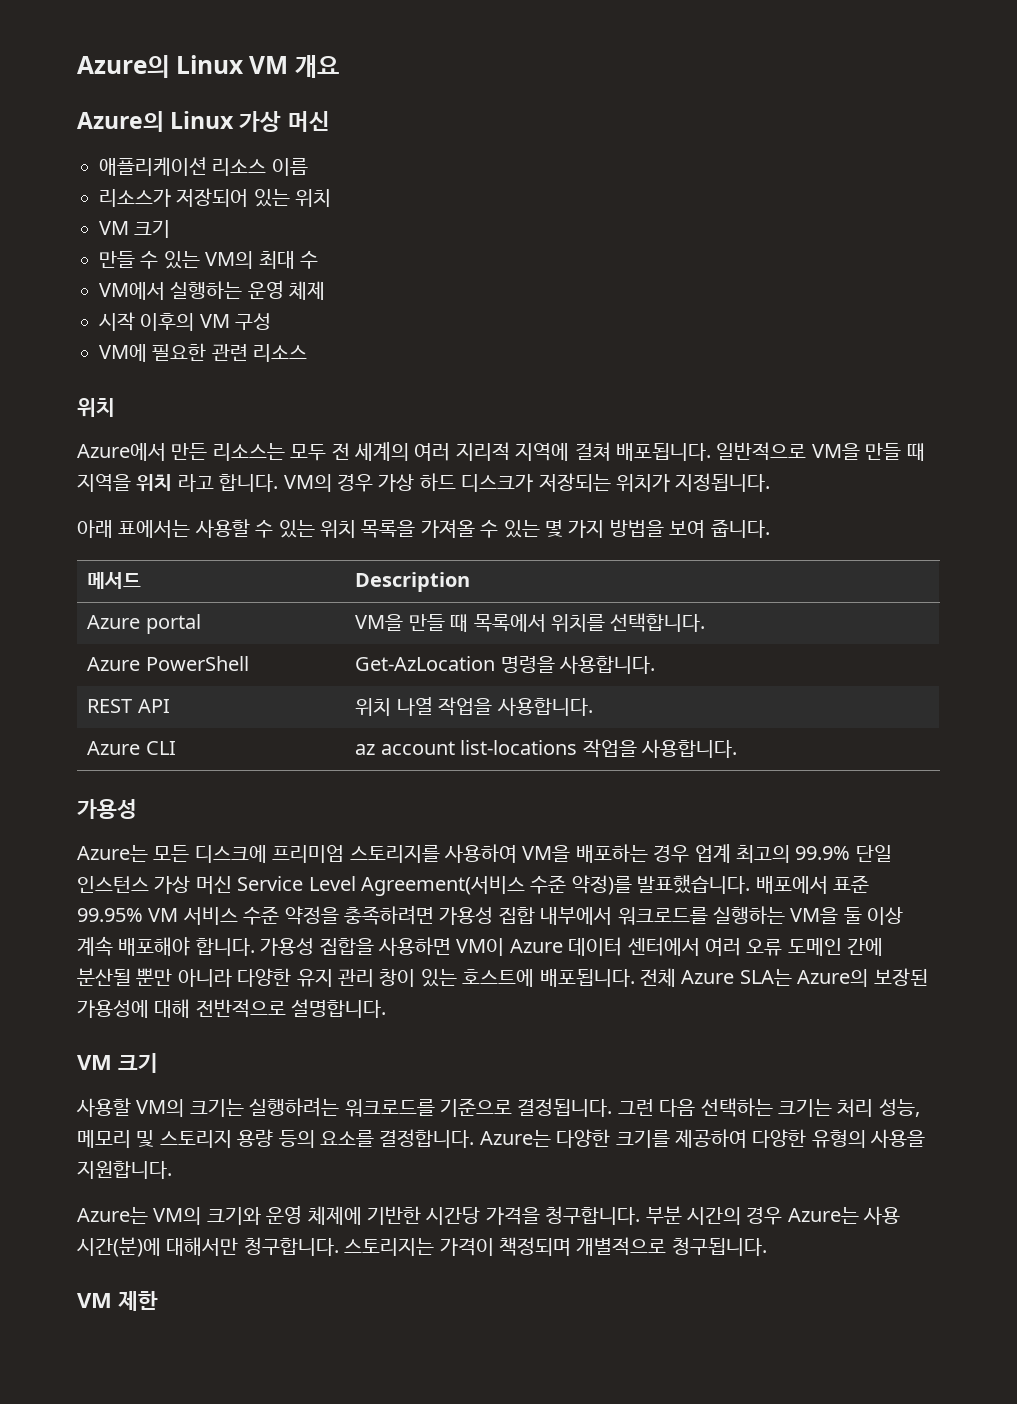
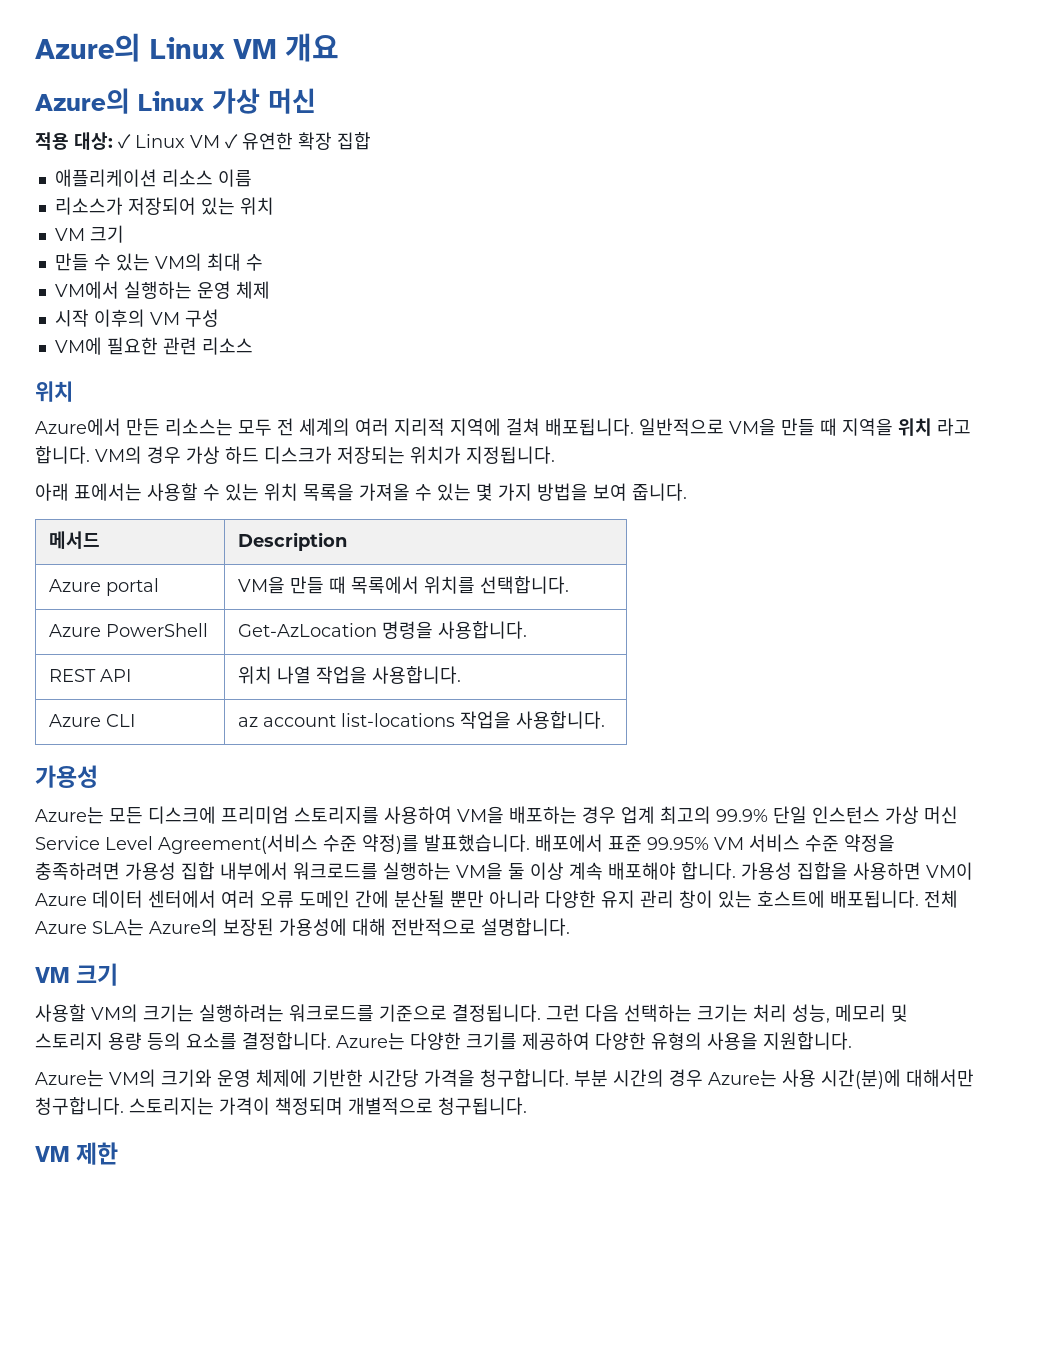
+ 적용 대상: ✓ Linux VM ✓ 유연한 확장 집합

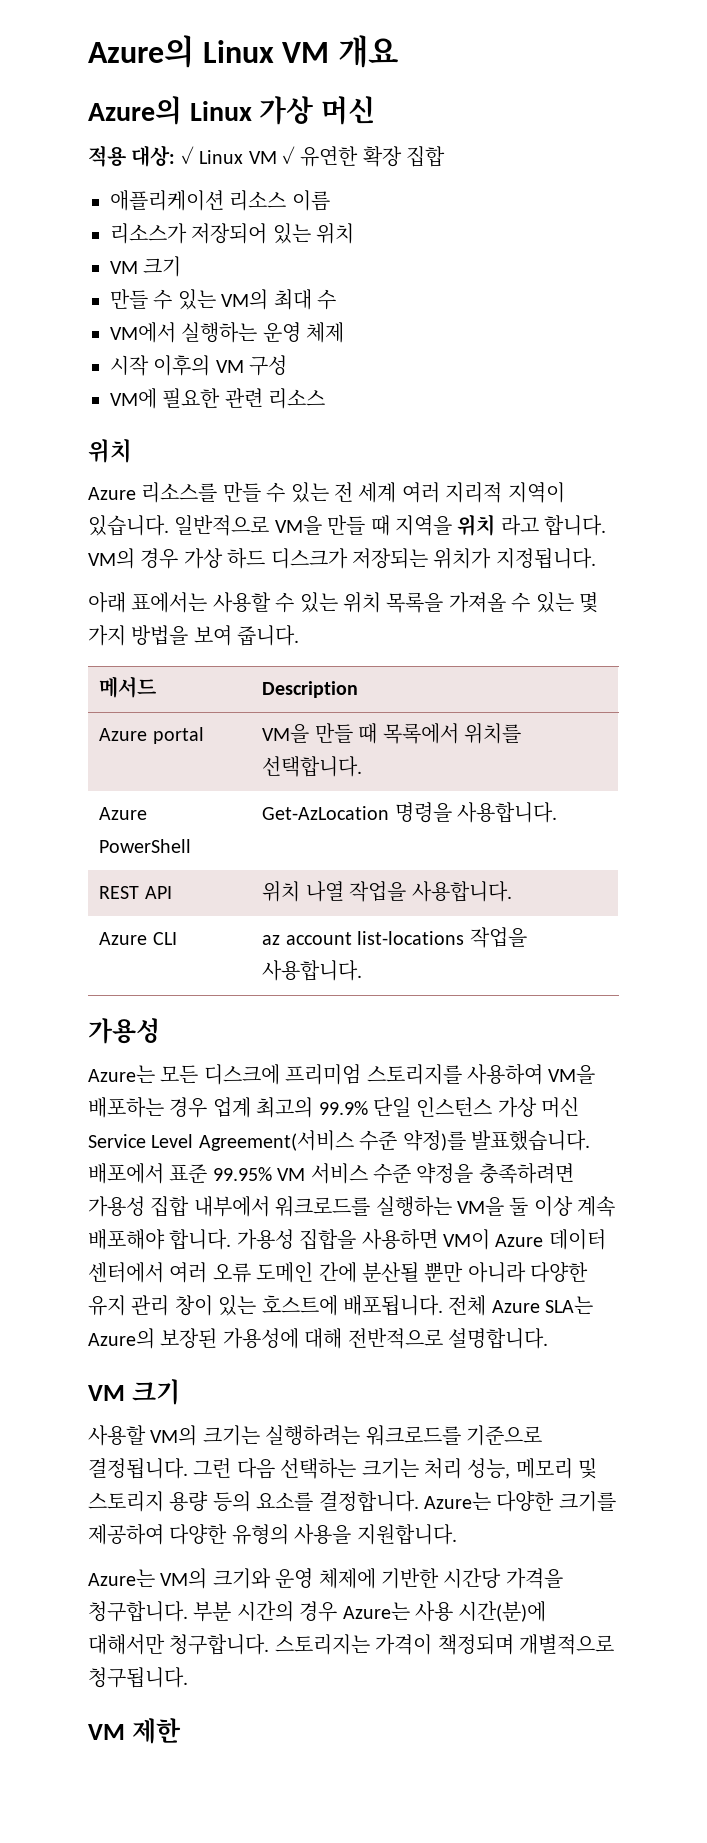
- Azure에서 만든 리소스는 모두 전 세계의 여러 지리적 지역에 걸쳐 배포됩니다.
+ Azure 리소스를 만들 수 있는 전 세계 여러 지리적 지역이 있습니다.

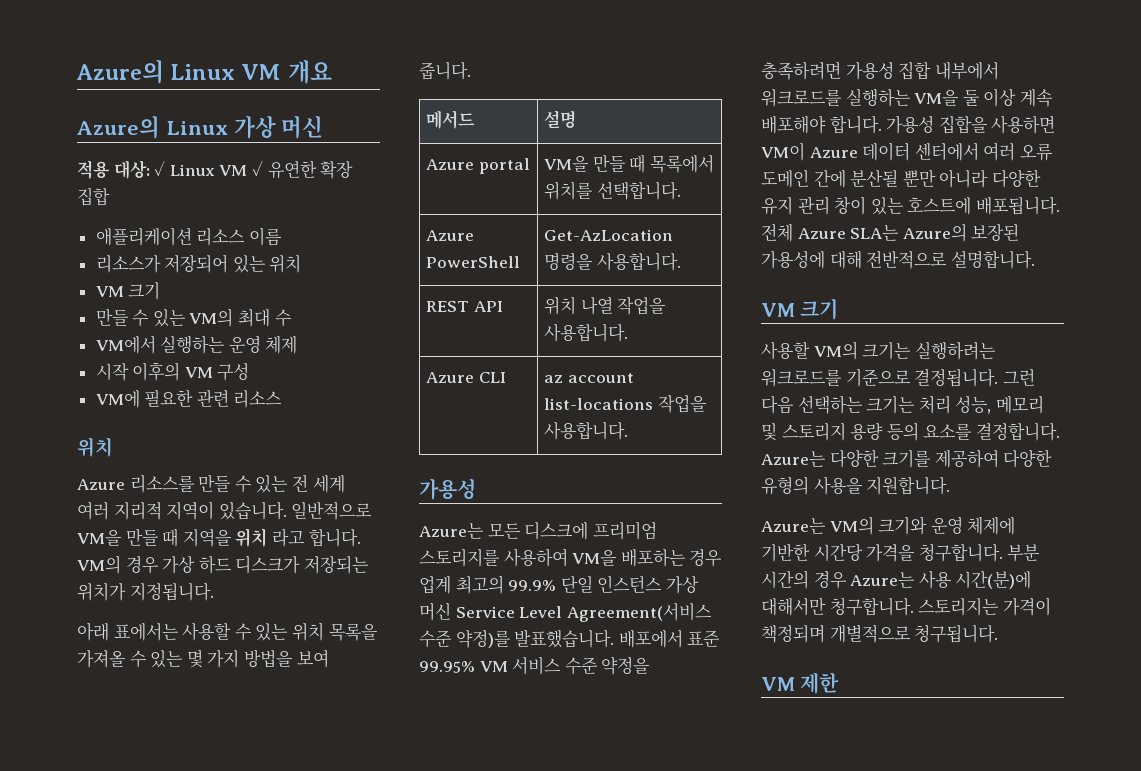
- 메서드 | Description
+ 메서드 | 설명

